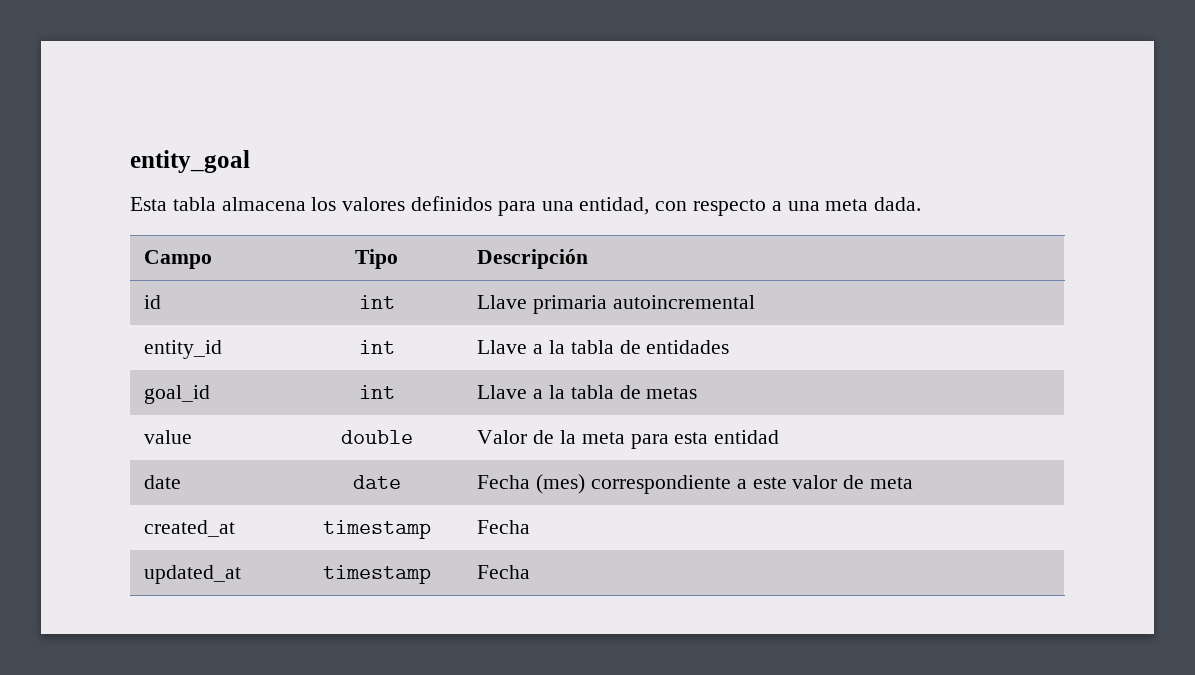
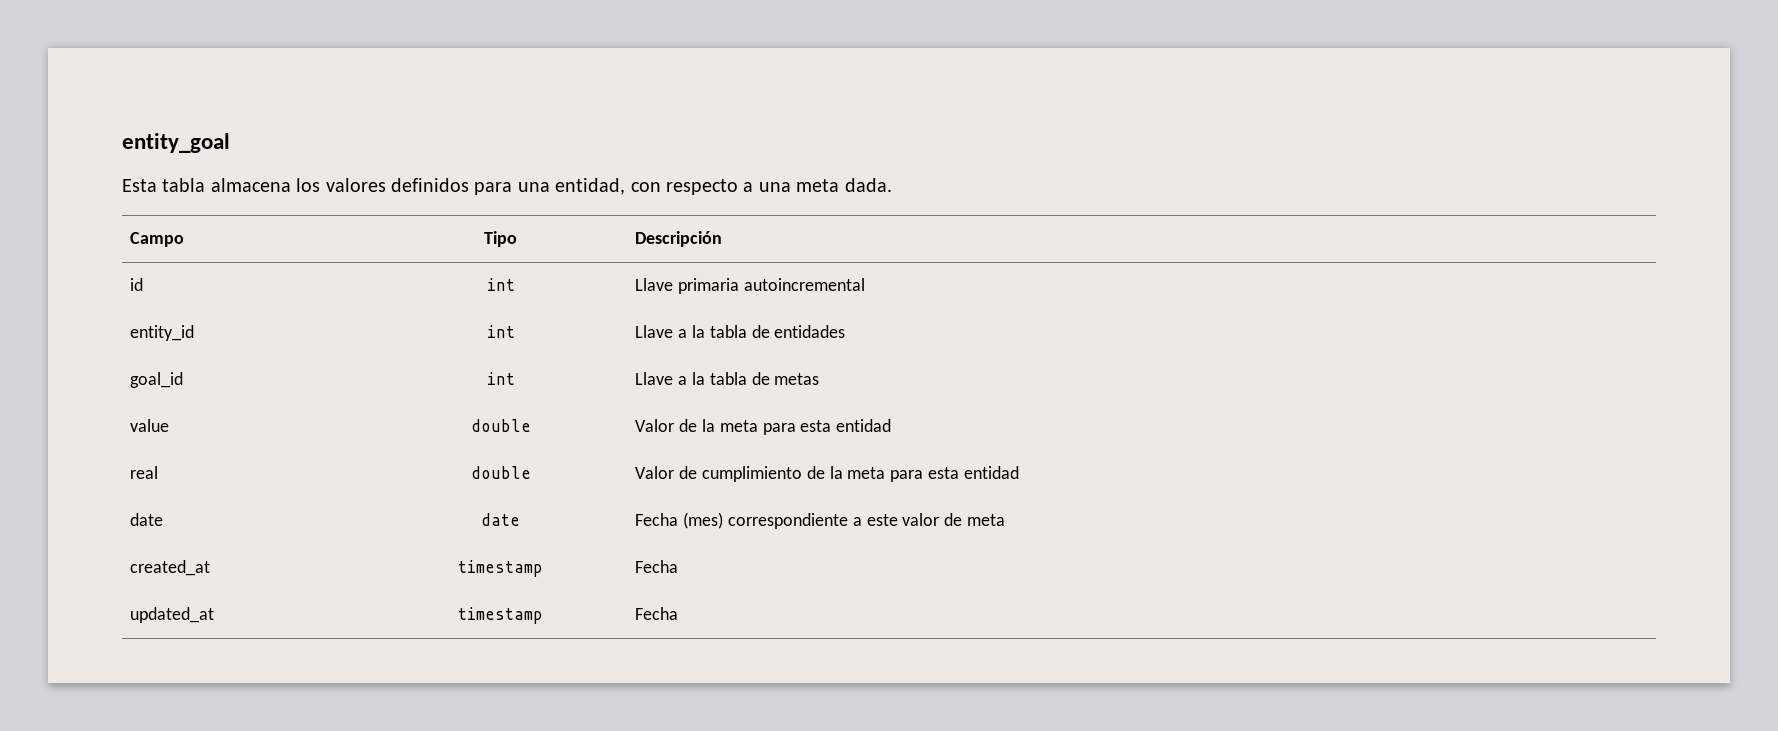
+ real | double | Valor de cumplimiento de la meta para esta entidad

